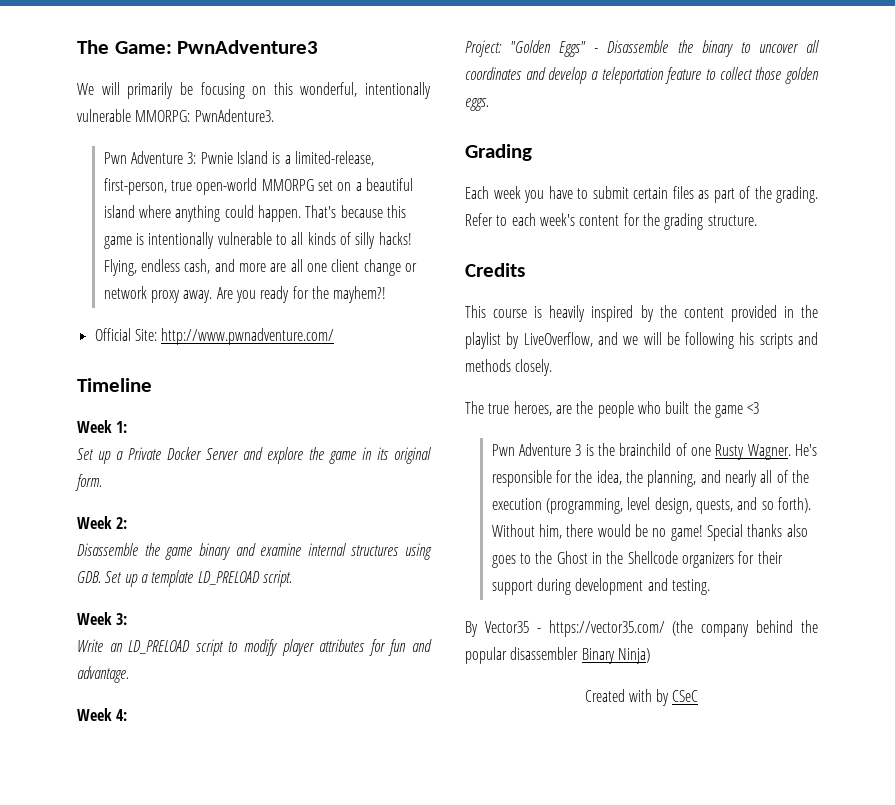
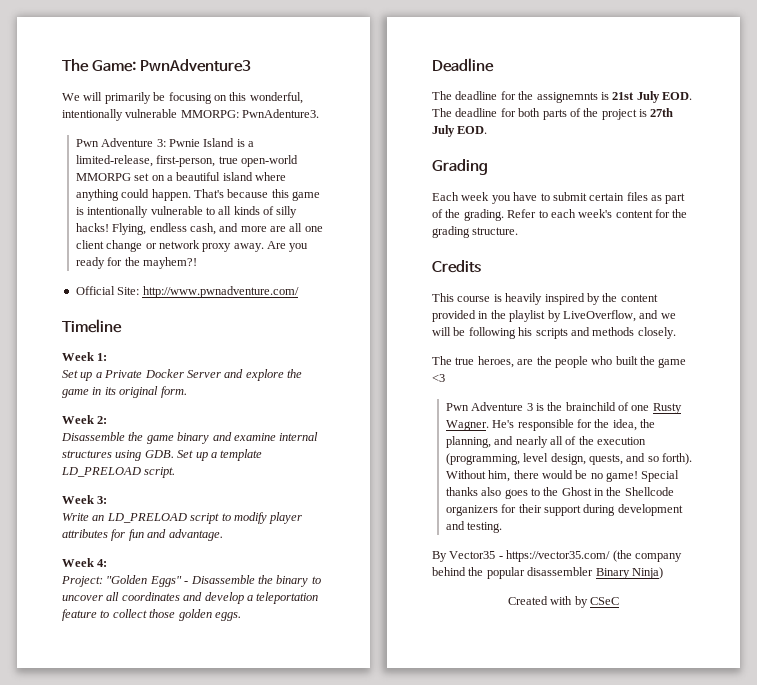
+ Deadline
+ The deadline for the assignemnts is 21st July EOD. The deadline for both parts of the project is 27th July EOD.

